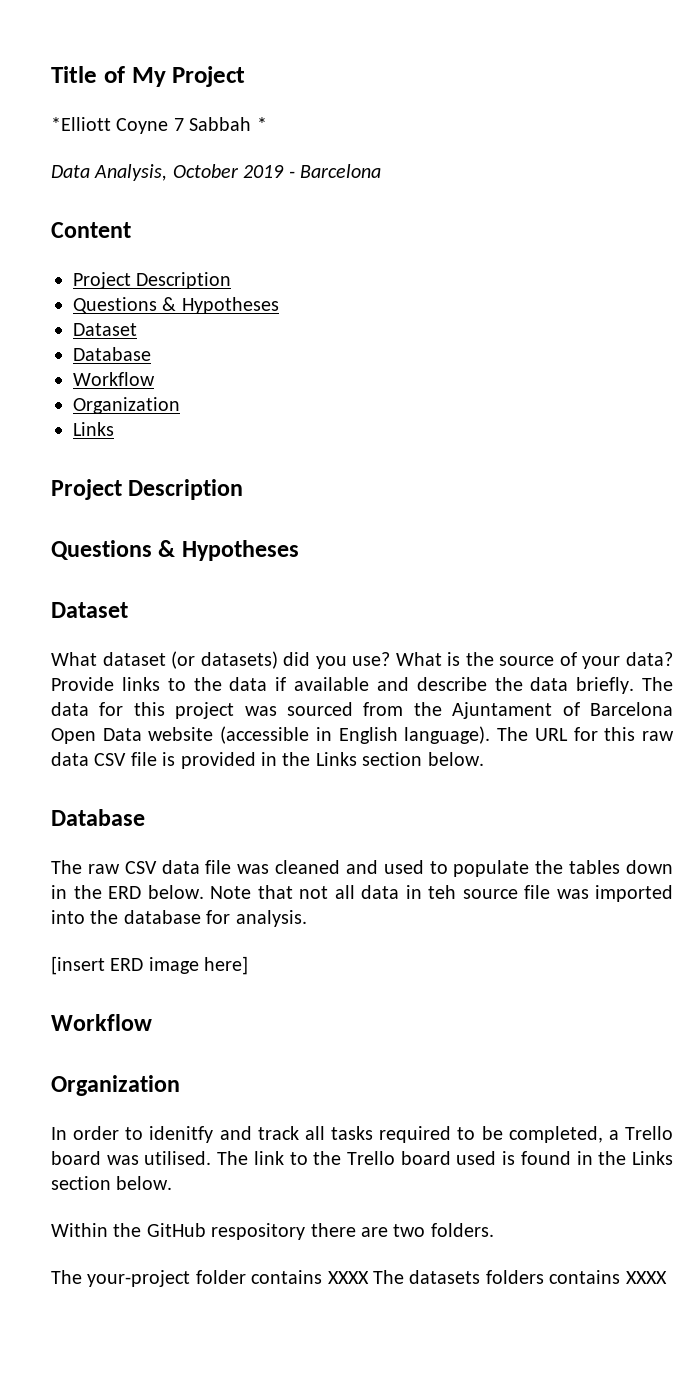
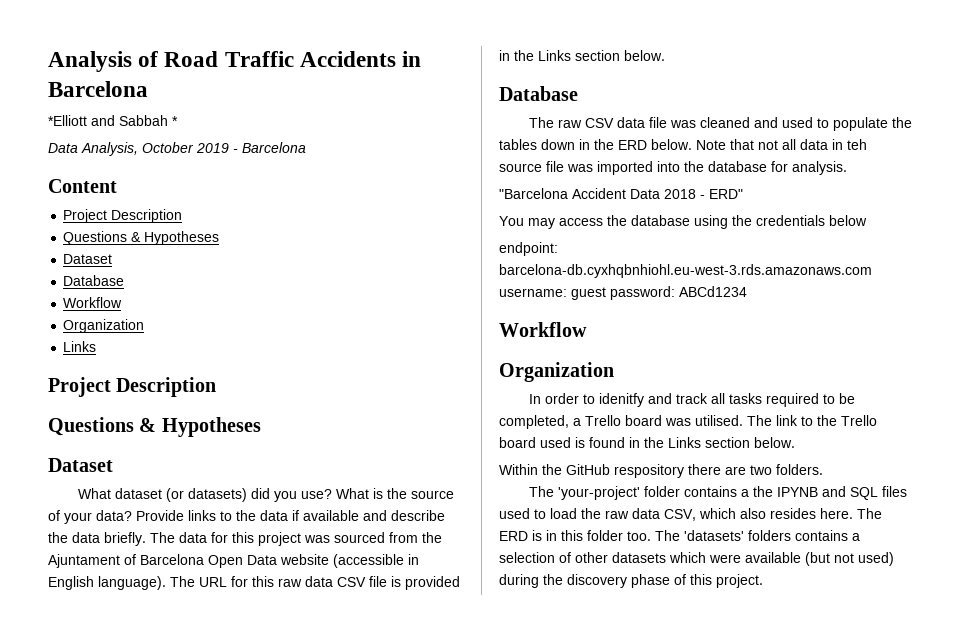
- Title of My Project
+ Analysis of Road Traffic Accidents in Barcelona
- *Elliott Coyne 7 Sabbah *
+ *Elliott and Sabbah *
- [insert ERD image here]
+ "Barcelona Accident Data 2018 - ERD"
+ You may access the database using the credentials below
+ endpoint: barcelona-db.cyxhqbnhiohl.eu-west-3.rds.amazonaws.com username: guest password: ABCd1234
- The your-project folder contains XXXX The datasets folders contains XXXX
+ The 'your-project' folder contains a the IPYNB and SQL files used to load the raw data CSV, which also resides here. The ERD is in this folder too. The 'datasets' folders contains a selection of other datasets which were available (but not used) during the discovery phase of this project.

